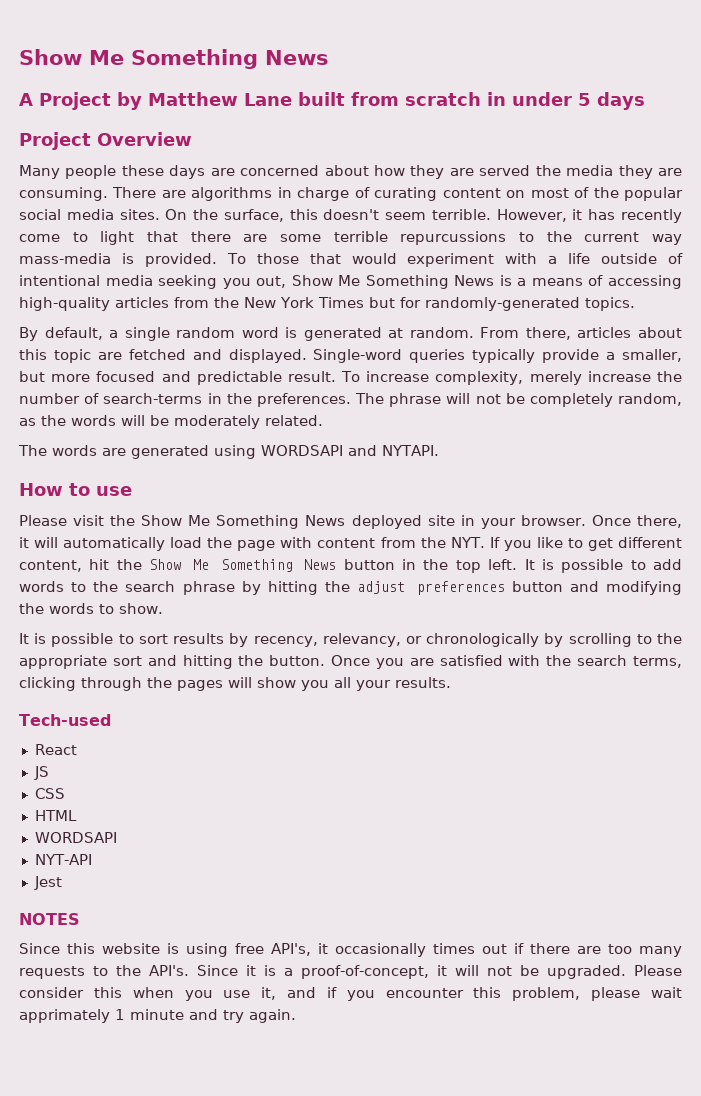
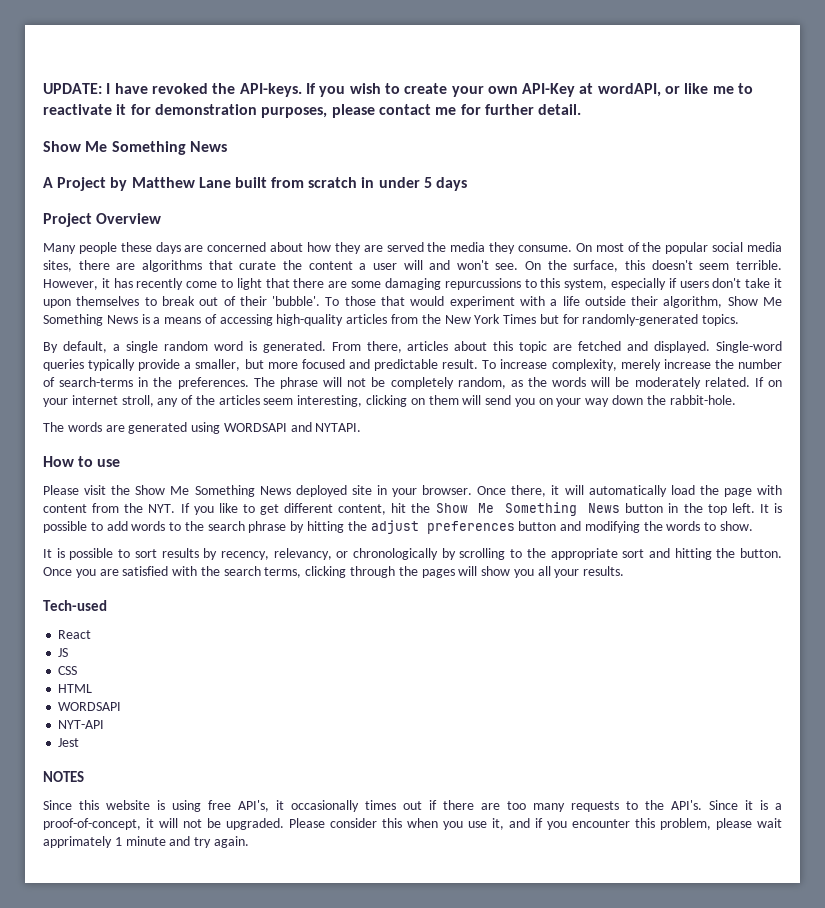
+ UPDATE: I have revoked the API-keys. If you wish to create your own API-Key at wordAPI, or like me to reactivate it for demonstration purposes, please contact me for further detail.
- Many people these days are concerned about how they are served the media they are consuming. There are algorithms in charge of curating content on most of the popular social media sites.
+ Many people these days are concerned about how they are served the media they consume. On most of the popular social media sites, there are algorithms that curate the content a user will and won't see.
- However, it has recently come to light that there are some terrible repurcussions to the current way mass-media is provided.
+ However, it has recently come to light that there are some damaging repurcussions to this system, especially if users don't take it upon themselves to break out of their 'bubble'.
- To those that would experiment with a life outside of intentional media seeking you out, Show Me Something News is a means of accessing high-quality articles from the New York Times but for randomly-generated topics.
+ To those that would experiment with a life outside their algorithm, Show Me Something News is a means of accessing high-quality articles from the New York Times but for randomly-generated topics.
- By default, a single random word is generated at random.
+ By default, a single random word is generated.
+ If on your internet stroll, any of the articles seem interesting, clicking on them will send you on your way down the rabbit-hole.

